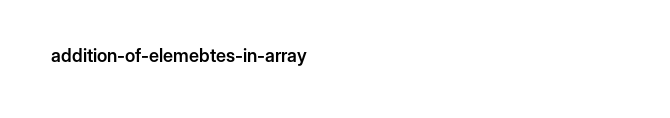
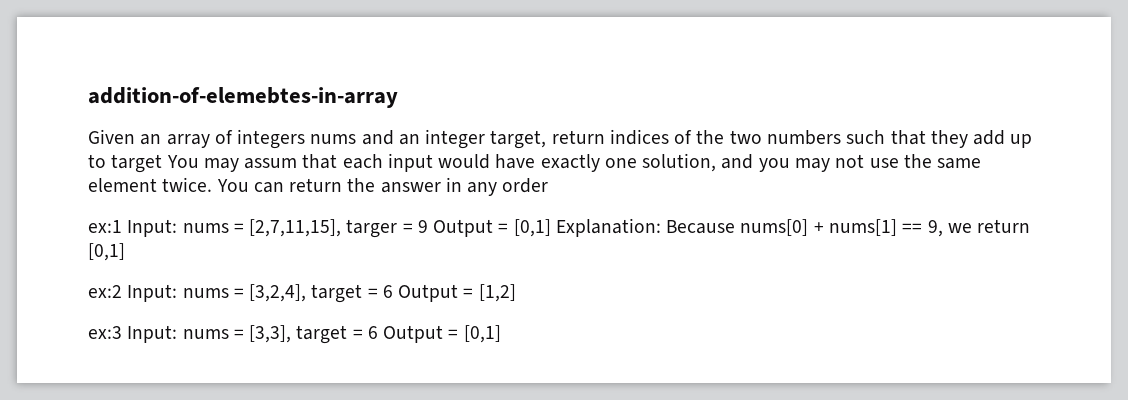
+ Given an array of integers nums and an integer target, return indices of the two numbers such that they add up to target You may assum that each input would have exactly one solution, and you may not use the same element twice. You can return the answer in any order
+ ex:1 Input: nums = [2,7,11,15], targer = 9 Output = [0,1] Explanation: Because nums[0] + nums[1] == 9, we return [0,1]
+ ex:2 Input: nums = [3,2,4], target = 6 Output = [1,2]
+ ex:3 Input: nums = [3,3], target = 6 Output = [0,1]

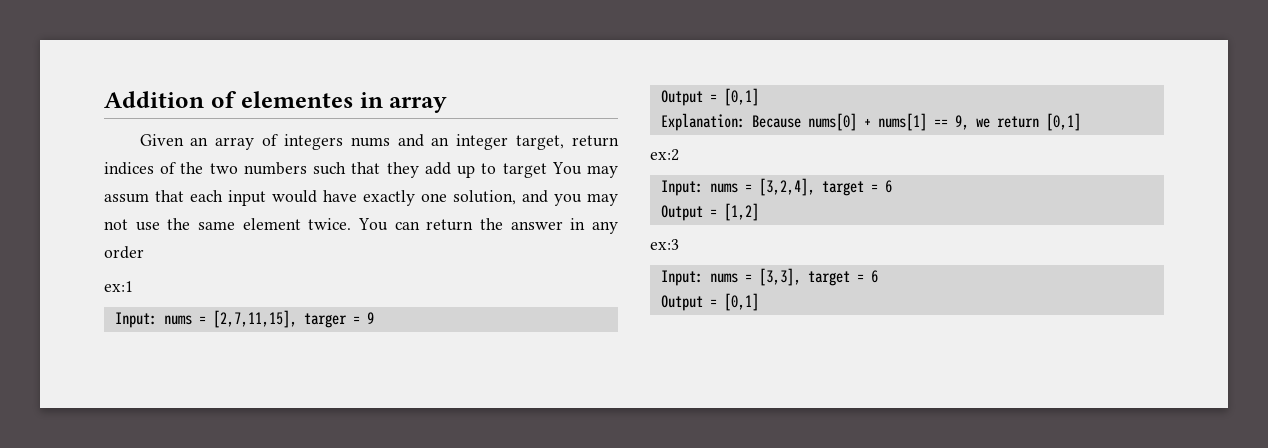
- addition-of-elemebtes-in-array
+ Addition of elementes in array
- ex:1 Input: nums = [2,7,11,15], targer = 9 Output = [0,1] Explanation: Because nums[0] + nums[1] == 9, we return [0,1]
+ ex:1
+ Input: nums = [2,7,11,15], targer = 9
+ Output = [0,1]
+ Explanation: Because nums[0] + nums[1] == 9, we return [0,1]
- ex:2 Input: nums = [3,2,4], target = 6 Output = [1,2]
+ ex:2
+ Input: nums = [3,2,4], target = 6
+ Output = [1,2]
- ex:3 Input: nums = [3,3], target = 6 Output = [0,1]
+ ex:3
+ Input: nums = [3,3], target = 6
+ Output = [0,1]

